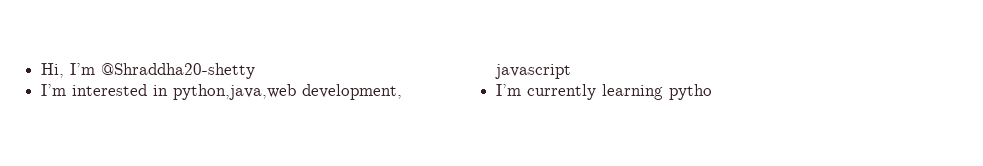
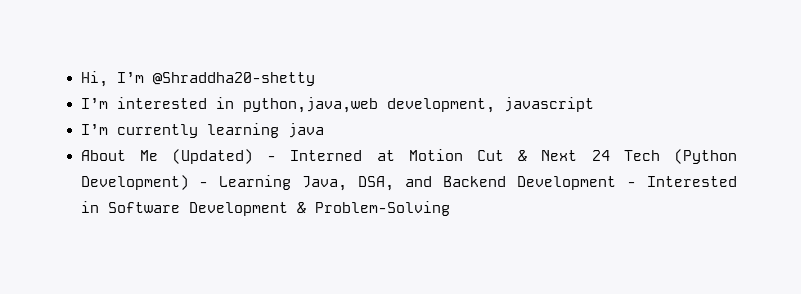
- I’m currently learning pytho
+ I’m currently learning java
+ About Me (Updated) - Interned at Motion Cut & Next 24 Tech (Python Development) - Learning Java, DSA, and Backend Development - Interested in Software Development & Problem-Solving

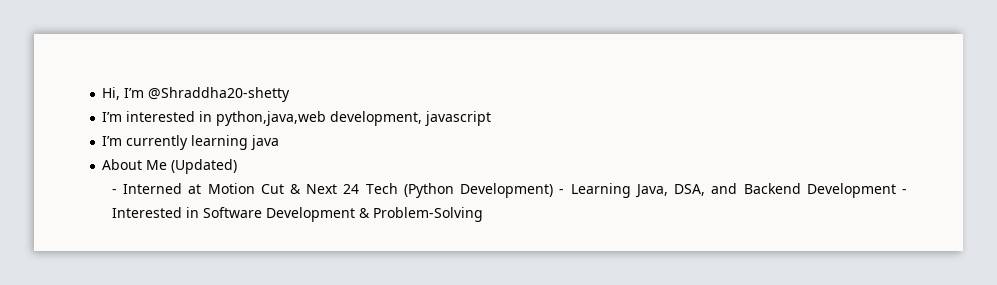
- About Me (Updated) - Interned at Motion Cut & Next 24 Tech (Python Development) - Learning Java, DSA, and Backend Development - Interested in Software Development & Problem-Solving
+ About Me (Updated)
+ - Interned at Motion Cut & Next 24 Tech (Python Development) - Learning Java, DSA, and Backend Development - Interested in Software Development & Problem-Solving

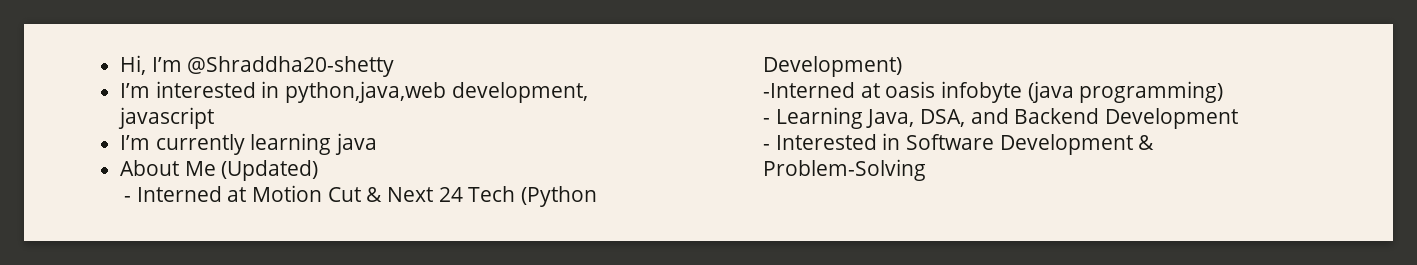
- - Interned at Motion Cut & Next 24 Tech (Python Development) - Learning Java, DSA, and Backend Development - Interested in Software Development & Problem-Solving
+ - Interned at Motion Cut & Next 24 Tech (Python Development)
+ -Interned at oasis infobyte (java programming)
+ - Learning Java, DSA, and Backend Development
+ - Interested in Software Development & Problem-Solving

